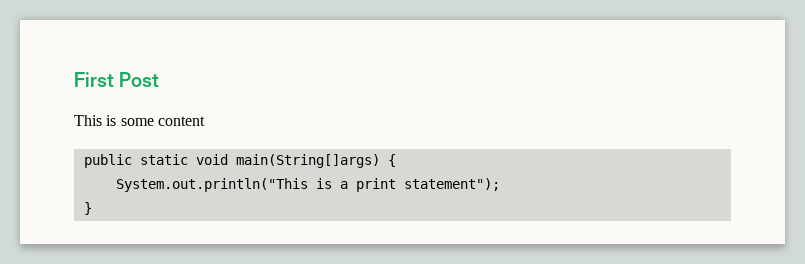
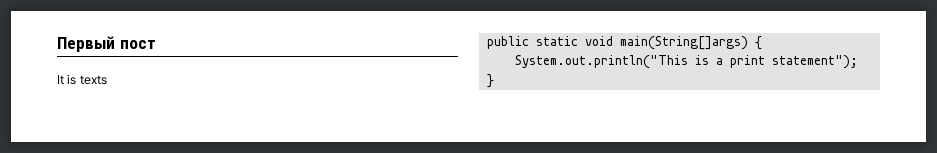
- First Post
- This is some content
+ Первый пост
+ It is texts

